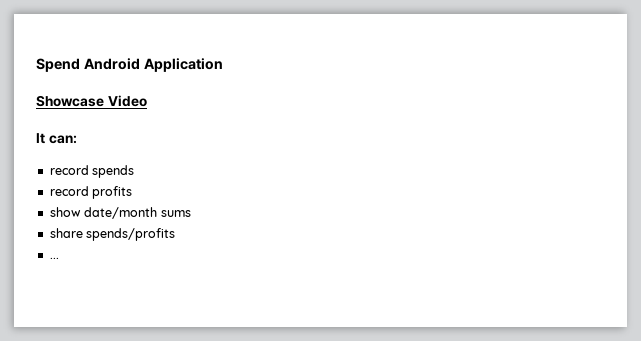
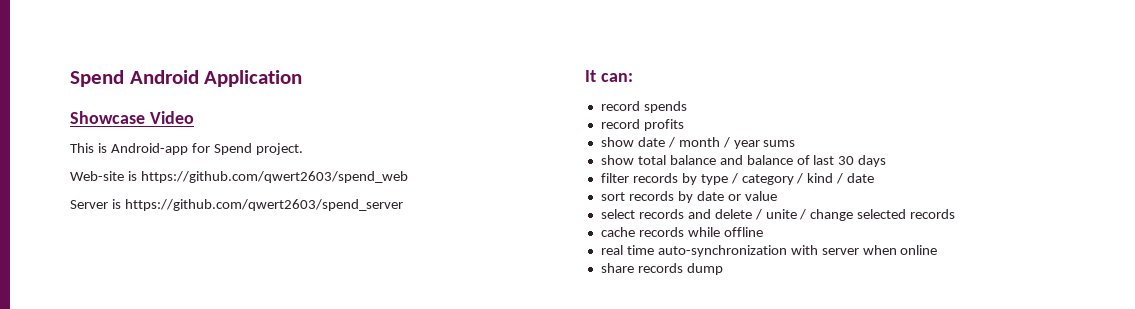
+ This is Android-app for Spend project.
+ Web-site is https://github.com/qwert2603/spend_web
+ Server is https://github.com/qwert2603/spend_server
- show date/month sums
+ show date / month / year sums
+ show total balance and balance of last 30 days
+ filter records by type / category / kind / date
+ sort records by date or value
+ select records and delete / unite / change selected records
+ cache records while offline
+ real time auto-synchronization with server when online
- share spends/profits
- ...
+ share records dump

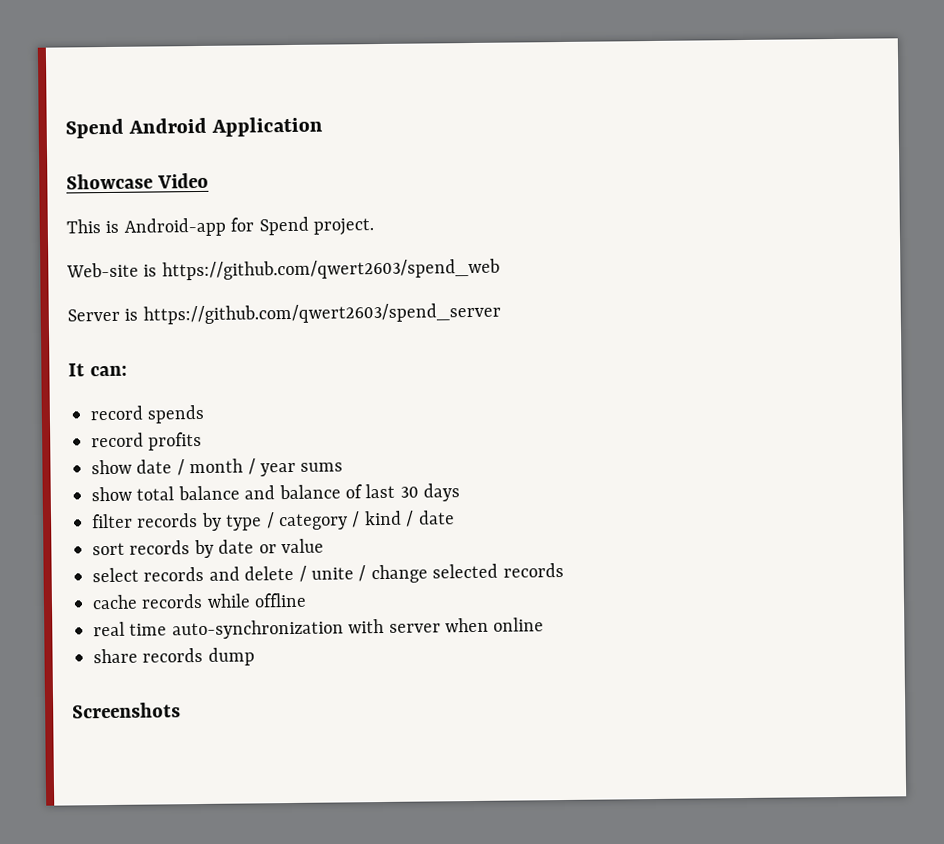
+ Screenshots

